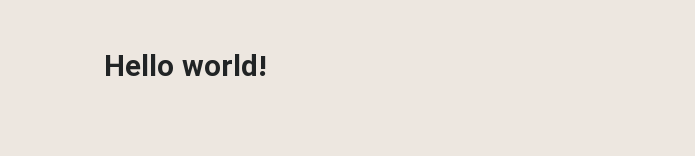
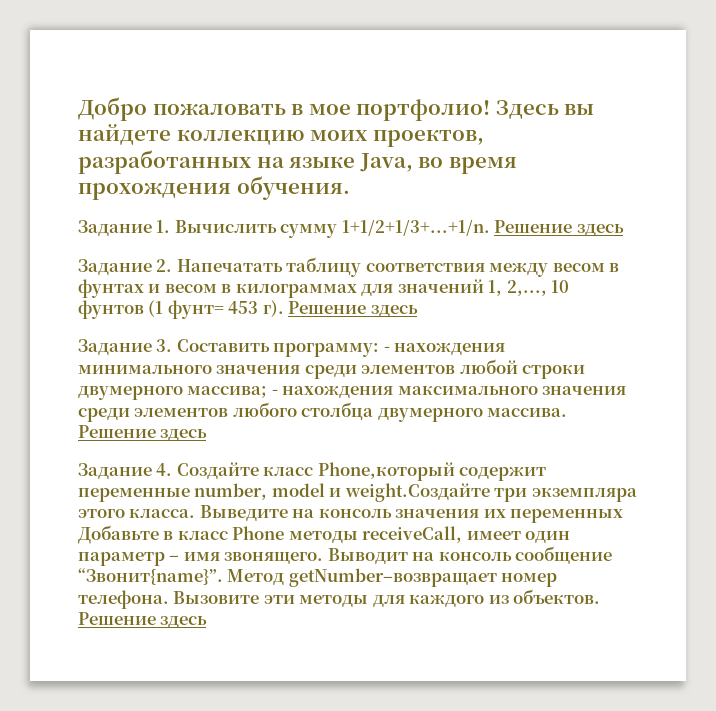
- Hello world!
+ Добро пожаловать в мое портфолио! Здесь вы найдете коллекцию моих проектов, разработанных на языке Java, во время прохождения обучения.
+ Задание 1. Вычислить сумму 1+1/2+1/3+...+1/n. Решение здесь
+ Задание 2. Напечатать таблицу соответствия между весом в фунтах и весом в килограммах для значений 1, 2,..., 10 фунтов (1 фунт= 453 г). Решение здесь
+ Задание 3. Составить программу: - нахождения минимального значения среди элементов любой строки двумерного массива; - нахождения максимального значения среди элементов любого столбца двумерного массива. Решение здесь
+ Задание 4. Создайте класс Phone,который содержит переменные number, model и weight.Создайте три экземпляра этого класса. Выведите на консоль значения их переменных Добавьте в класс Phone методы receiveCall, имеет один параметр – имя звонящего. Выводит на консоль сообщение “Звонит{name}”. Метод getNumber–возвращает номер телефона. Вызовите эти методы для каждого из объектов. Решение здесь

